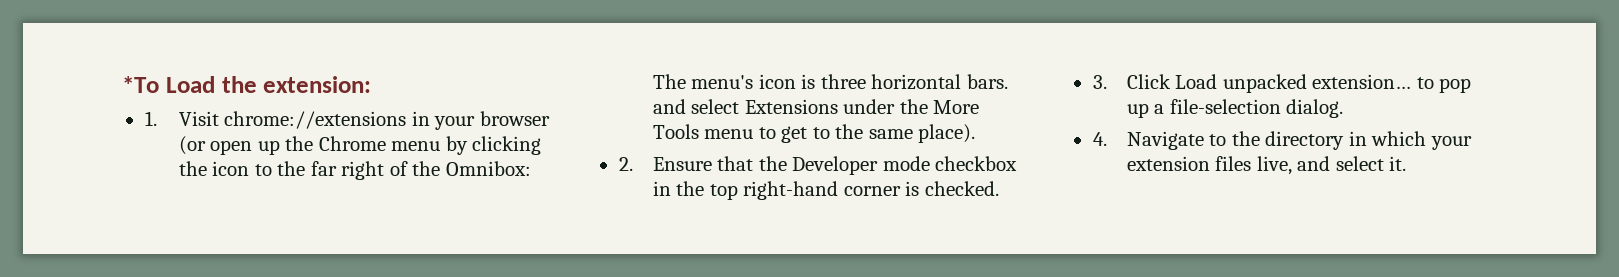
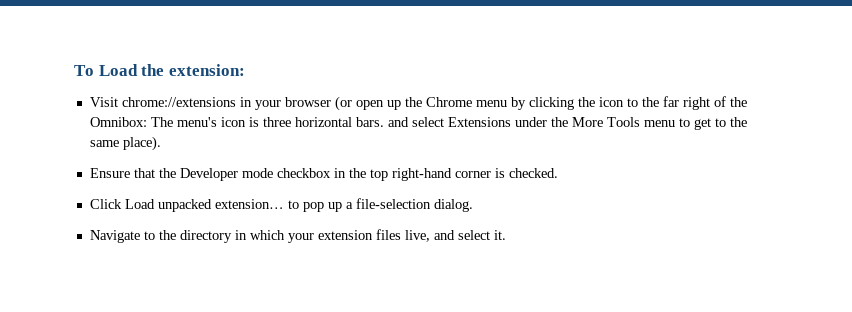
- *To Load the extension:
+ To Load the extension:
- 1. Visit chrome://extensions in your browser (or open up the Chrome menu by clicking the icon to the far right of the Omnibox: The menu's icon is three horizontal bars. and select Extensions under the More Tools menu to get to the same place).
+ Visit chrome://extensions in your browser (or open up the Chrome menu by clicking the icon to the far right of the Omnibox: The menu's icon is three horizontal bars. and select Extensions under the More Tools menu to get to the same place).
- 2. Ensure that the Developer mode checkbox in the top right-hand corner is checked.
+ Ensure that the Developer mode checkbox in the top right-hand corner is checked.
- 3. Click Load unpacked extension… to pop up a file-selection dialog.
+ Click Load unpacked extension… to pop up a file-selection dialog.
- 4. Navigate to the directory in which your extension files live, and select it.
+ Navigate to the directory in which your extension files live, and select it.

